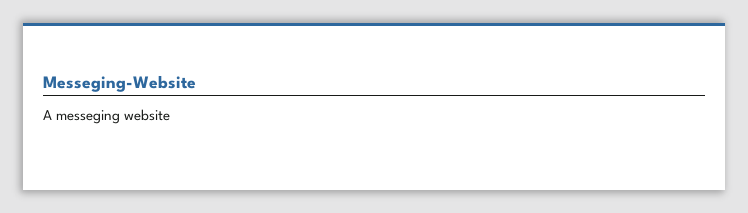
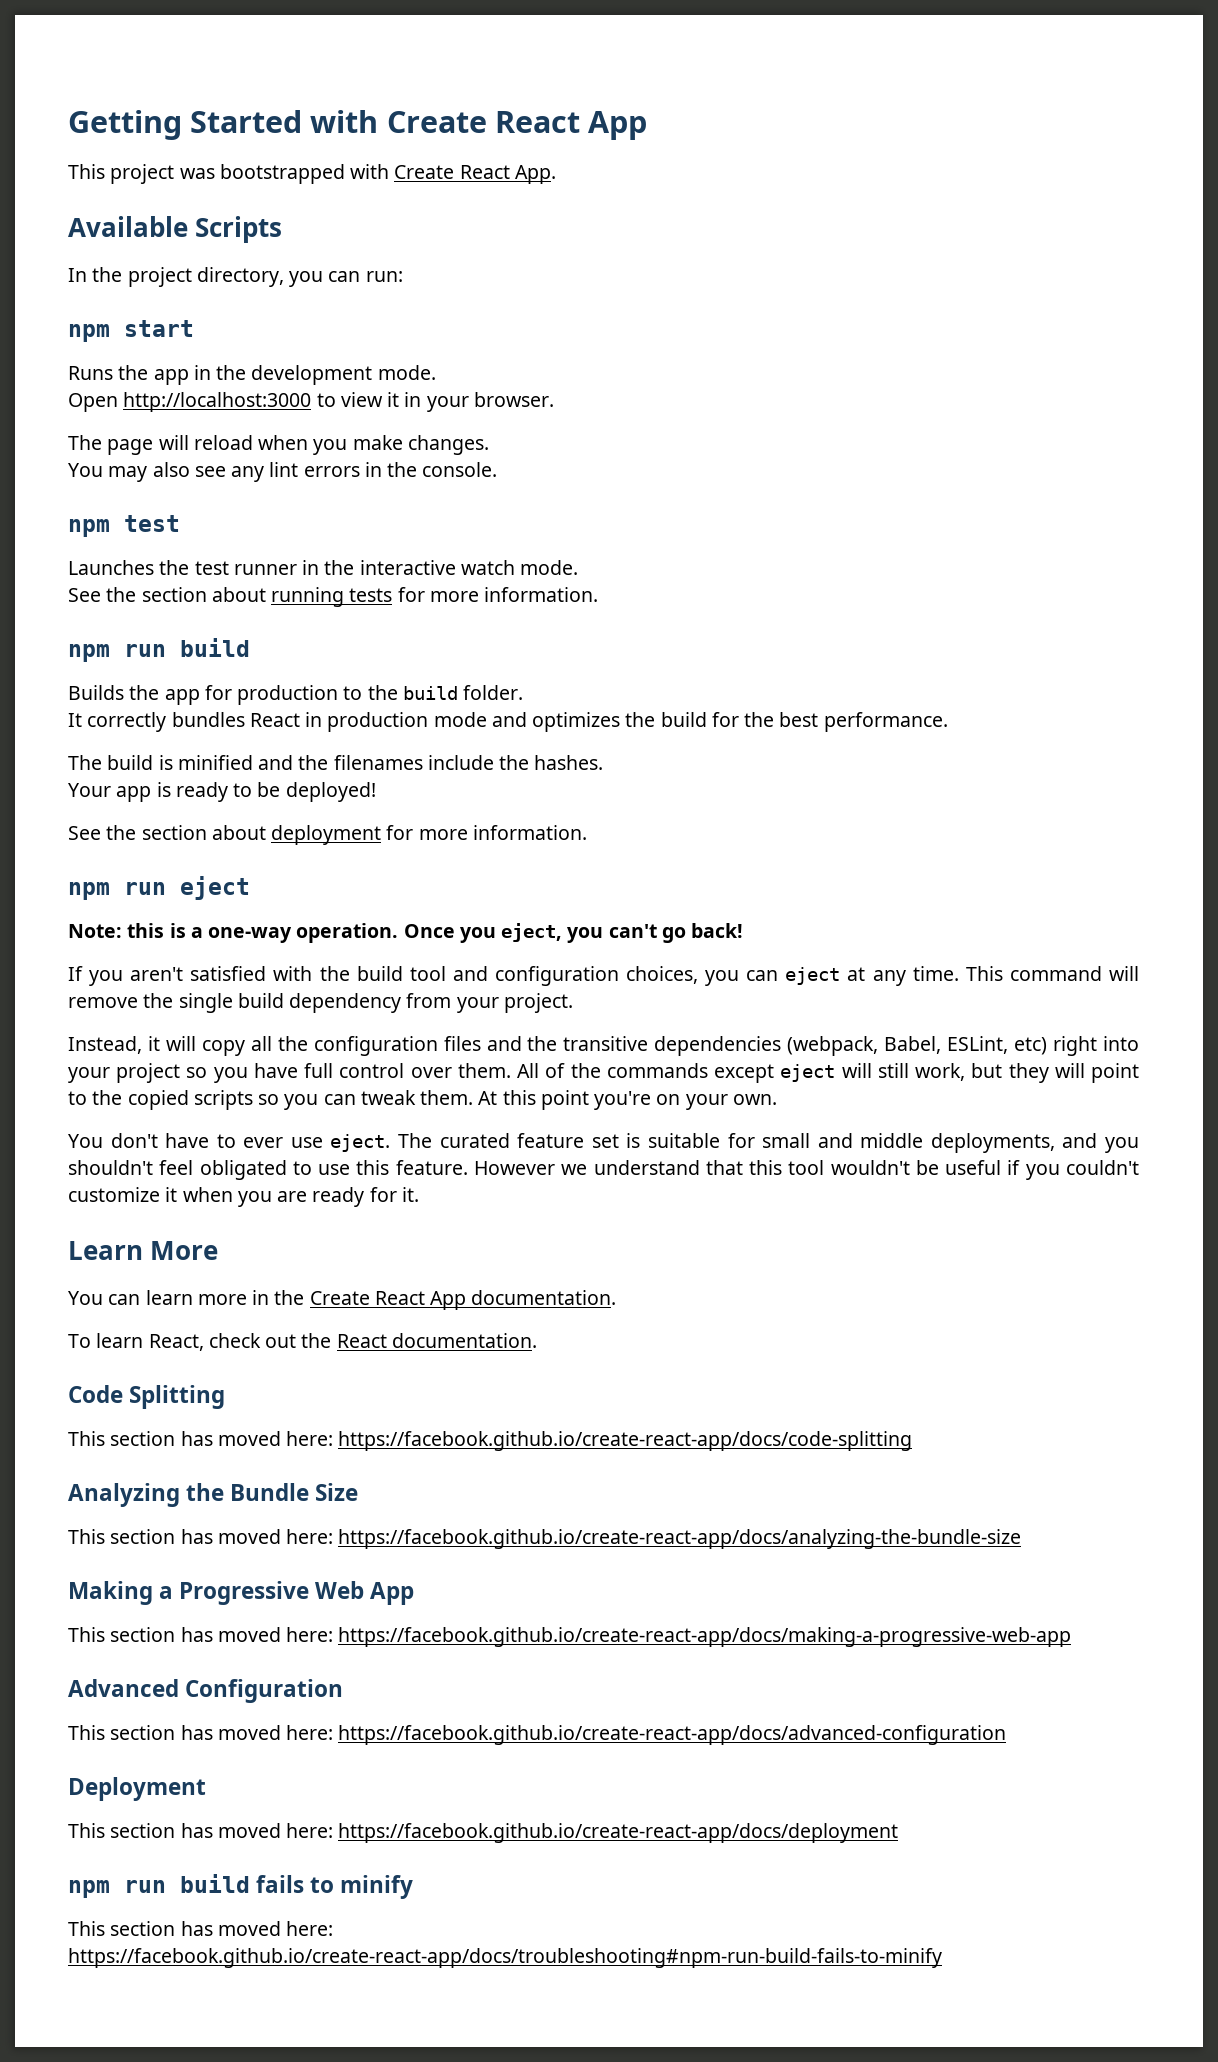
- Messeging-Website
- A messeging website
+ Getting Started with Create React App
+ This project was bootstrapped with Create React App.
+ Available Scripts
+ In the project directory, you can run:
+ npm start
+ Runs the app in the development mode.
+ Open http://localhost:3000 to view it in your browser.
+ The page will reload when you make changes.
+ You may also see any lint errors in the console.
+ npm test
+ Launches the test runner in the interactive watch mode.
+ See the section about running tests for more information.
+ npm run build
+ Builds the app for production to the build folder.
+ It correctly bundles React in production mode and optimizes the build for the best performance.
+ The build is minified and the filenames include the hashes.
+ Your app is ready to be deployed!
+ See the section about deployment for more information.
+ npm run eject
+ Note: this is a one-way operation. Once you eject, you can't go back!
+ If you aren't satisfied with the build tool and configuration choices, you can eject at any time. This command will remove the single build dependency from your project.
+ Instead, it will copy all the configuration files and the transitive dependencies (webpack, Babel, ESLint, etc) right into your project so you have full control over them. All of the commands except eject will still work, but they will point to the copied scripts so you can tweak them. At this point you're on your own.
+ You don't have to ever use eject. The curated feature set is suitable for small and middle deployments, and you shouldn't feel obligated to use this feature. However we understand that this tool wouldn't be useful if you couldn't customize it when you are ready for it.
+ Learn More
+ You can learn more in the Create React App documentation.
+ To learn React, check out the React documentation.
+ Code Splitting
+ This section has moved here: https://facebook.github.io/create-react-app/docs/code-splitting
+ Analyzing the Bundle Size
+ This section has moved here: https://facebook.github.io/create-react-app/docs/analyzing-the-bundle-size
+ Making a Progressive Web App
+ This section has moved here: https://facebook.github.io/create-react-app/docs/making-a-progressive-web-app
+ Advanced Configuration
+ This section has moved here: https://facebook.github.io/create-react-app/docs/advanced-configuration
+ Deployment
+ This section has moved here: https://facebook.github.io/create-react-app/docs/deployment
+ npm run build fails to minify
+ This section has moved here: https://facebook.github.io/create-react-app/docs/troubleshooting#npm-run-build-fails-to-minify

